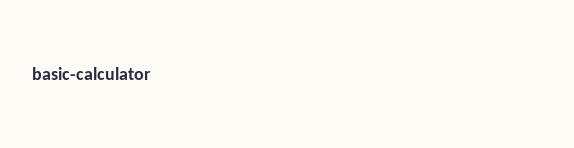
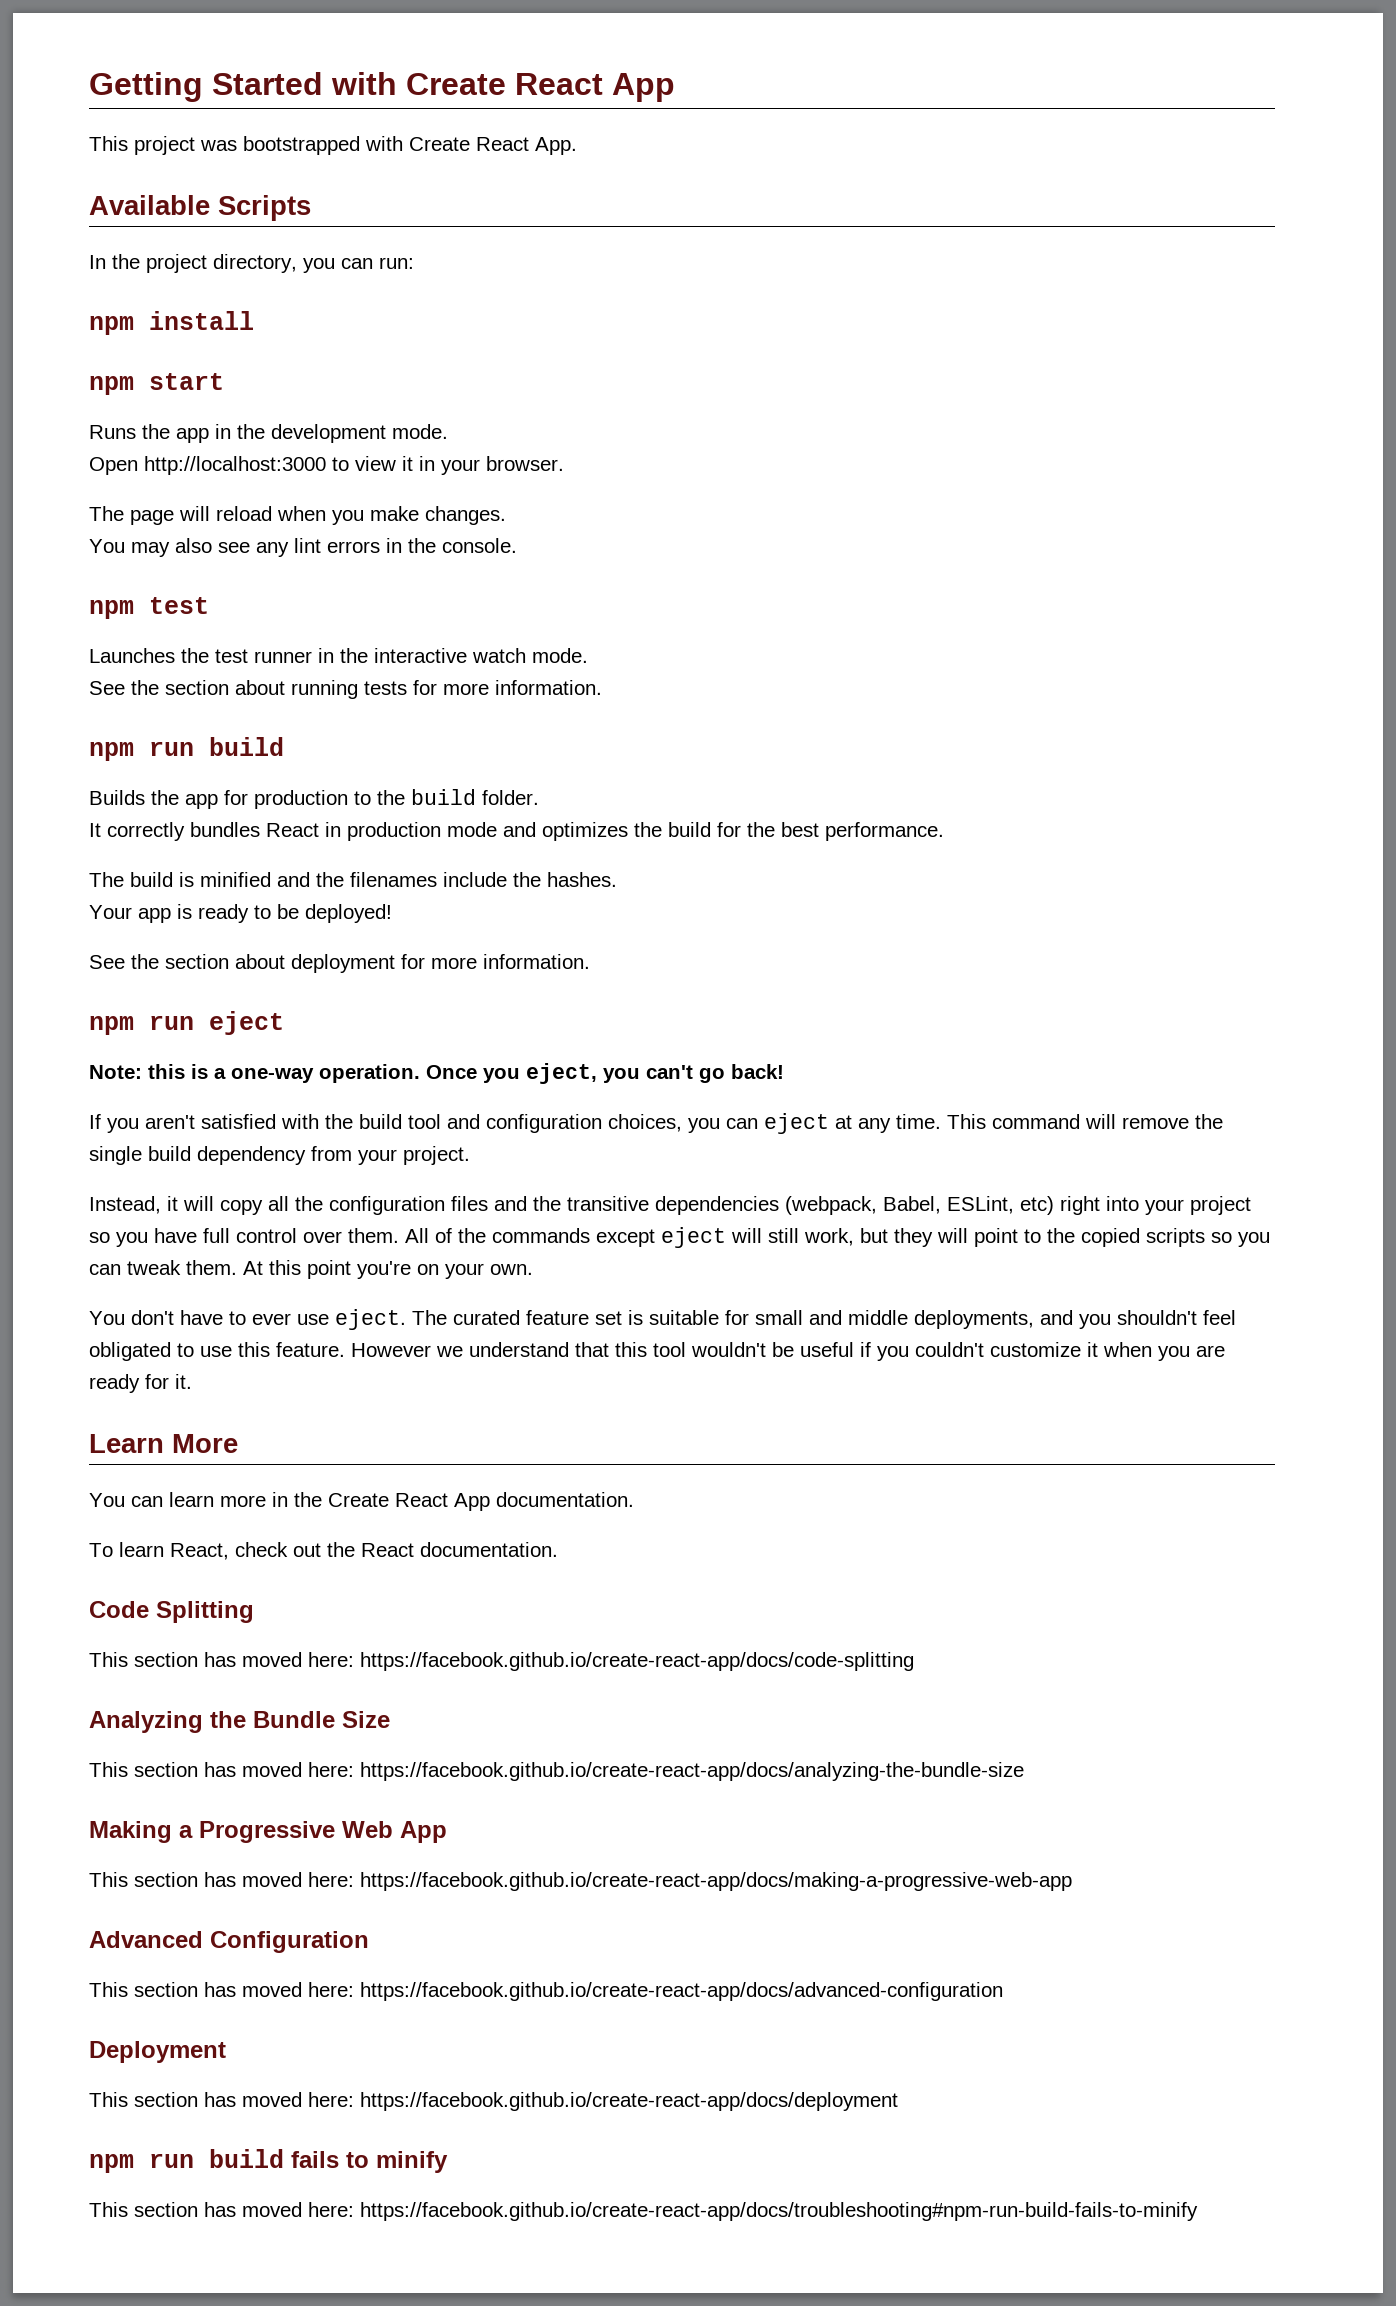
- basic-calculator
+ Getting Started with Create React App
+ This project was bootstrapped with Create React App.
+ Available Scripts
+ In the project directory, you can run:
+ npm install
+ npm start
+ Runs the app in the development mode.
+ Open http://localhost:3000 to view it in your browser.
+ The page will reload when you make changes.
+ You may also see any lint errors in the console.
+ npm test
+ Launches the test runner in the interactive watch mode.
+ See the section about running tests for more information.
+ npm run build
+ Builds the app for production to the build folder.
+ It correctly bundles React in production mode and optimizes the build for the best performance.
+ The build is minified and the filenames include the hashes.
+ Your app is ready to be deployed!
+ See the section about deployment for more information.
+ npm run eject
+ Note: this is a one-way operation. Once you eject, you can't go back!
+ If you aren't satisfied with the build tool and configuration choices, you can eject at any time. This command will remove the single build dependency from your project.
+ Instead, it will copy all the configuration files and the transitive dependencies (webpack, Babel, ESLint, etc) right into your project so you have full control over them. All of the commands except eject will still work, but they will point to the copied scripts so you can tweak them. At this point you're on your own.
+ You don't have to ever use eject. The curated feature set is suitable for small and middle deployments, and you shouldn't feel obligated to use this feature. However we understand that this tool wouldn't be useful if you couldn't customize it when you are ready for it.
+ Learn More
+ You can learn more in the Create React App documentation.
+ To learn React, check out the React documentation.
+ Code Splitting
+ This section has moved here: https://facebook.github.io/create-react-app/docs/code-splitting
+ Analyzing the Bundle Size
+ This section has moved here: https://facebook.github.io/create-react-app/docs/analyzing-the-bundle-size
+ Making a Progressive Web App
+ This section has moved here: https://facebook.github.io/create-react-app/docs/making-a-progressive-web-app
+ Advanced Configuration
+ This section has moved here: https://facebook.github.io/create-react-app/docs/advanced-configuration
+ Deployment
+ This section has moved here: https://facebook.github.io/create-react-app/docs/deployment
+ npm run build fails to minify
+ This section has moved here: https://facebook.github.io/create-react-app/docs/troubleshooting#npm-run-build-fails-to-minify

